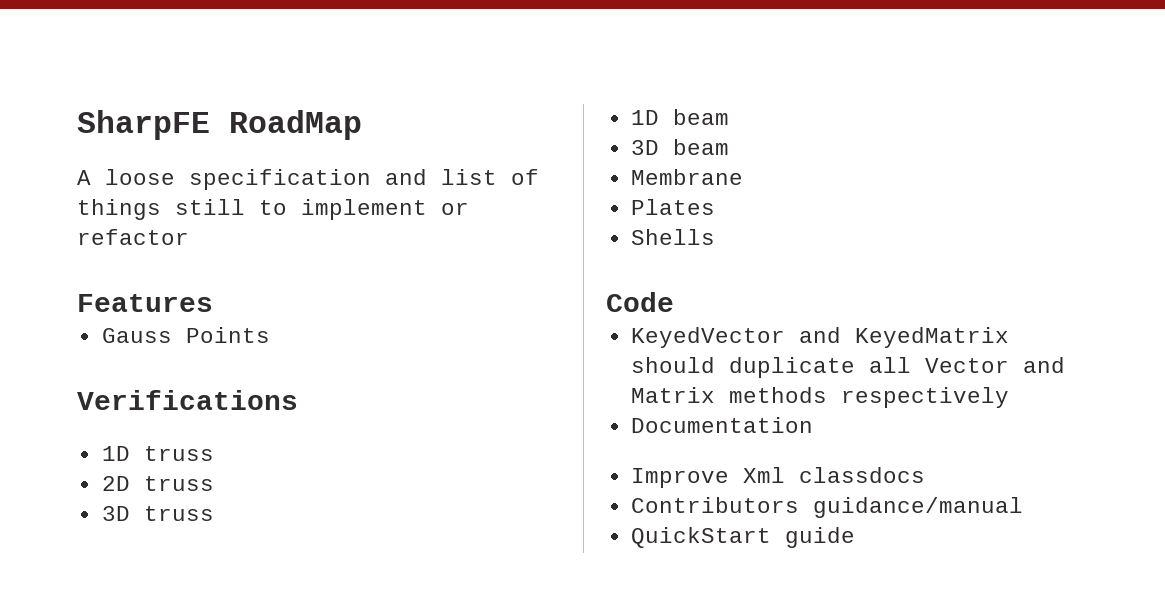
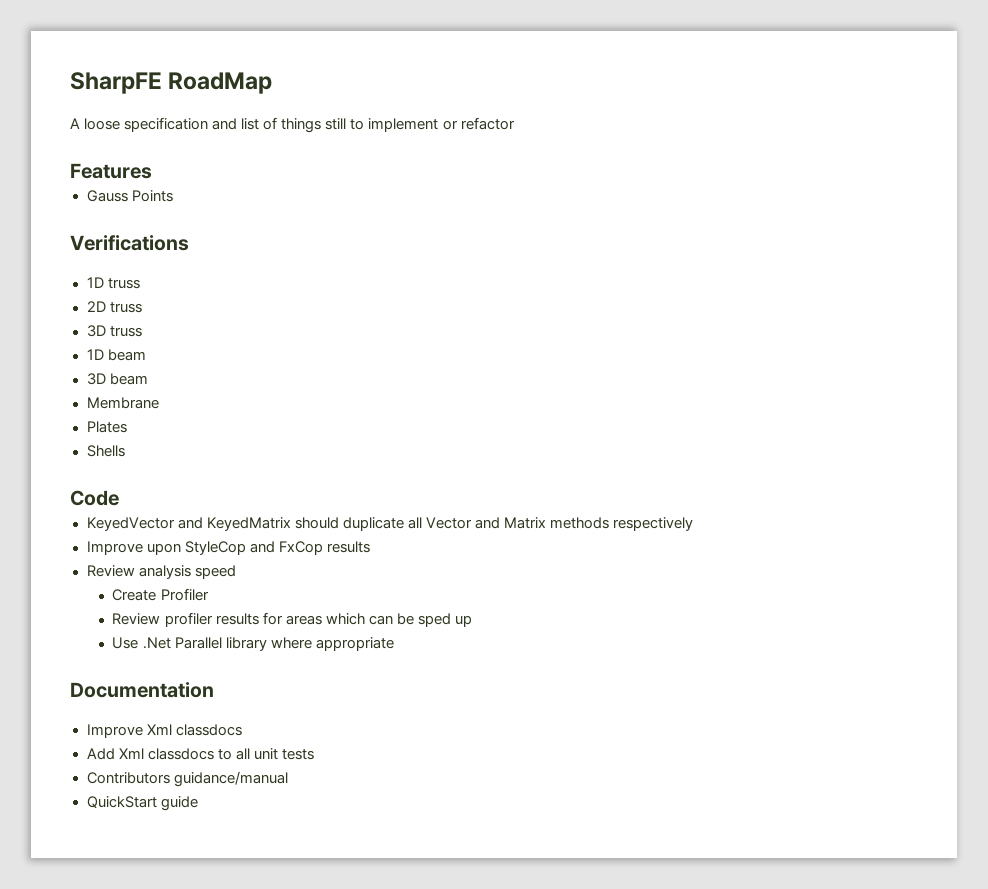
+ Improve upon StyleCop and FxCop results
+ Review analysis speed
+ Create Profiler
+ Review profiler results for areas which can be sped up
+ Use .Net Parallel library where appropriate
  Documentation
  Improve Xml classdocs
+ Add Xml classdocs to all unit tests

